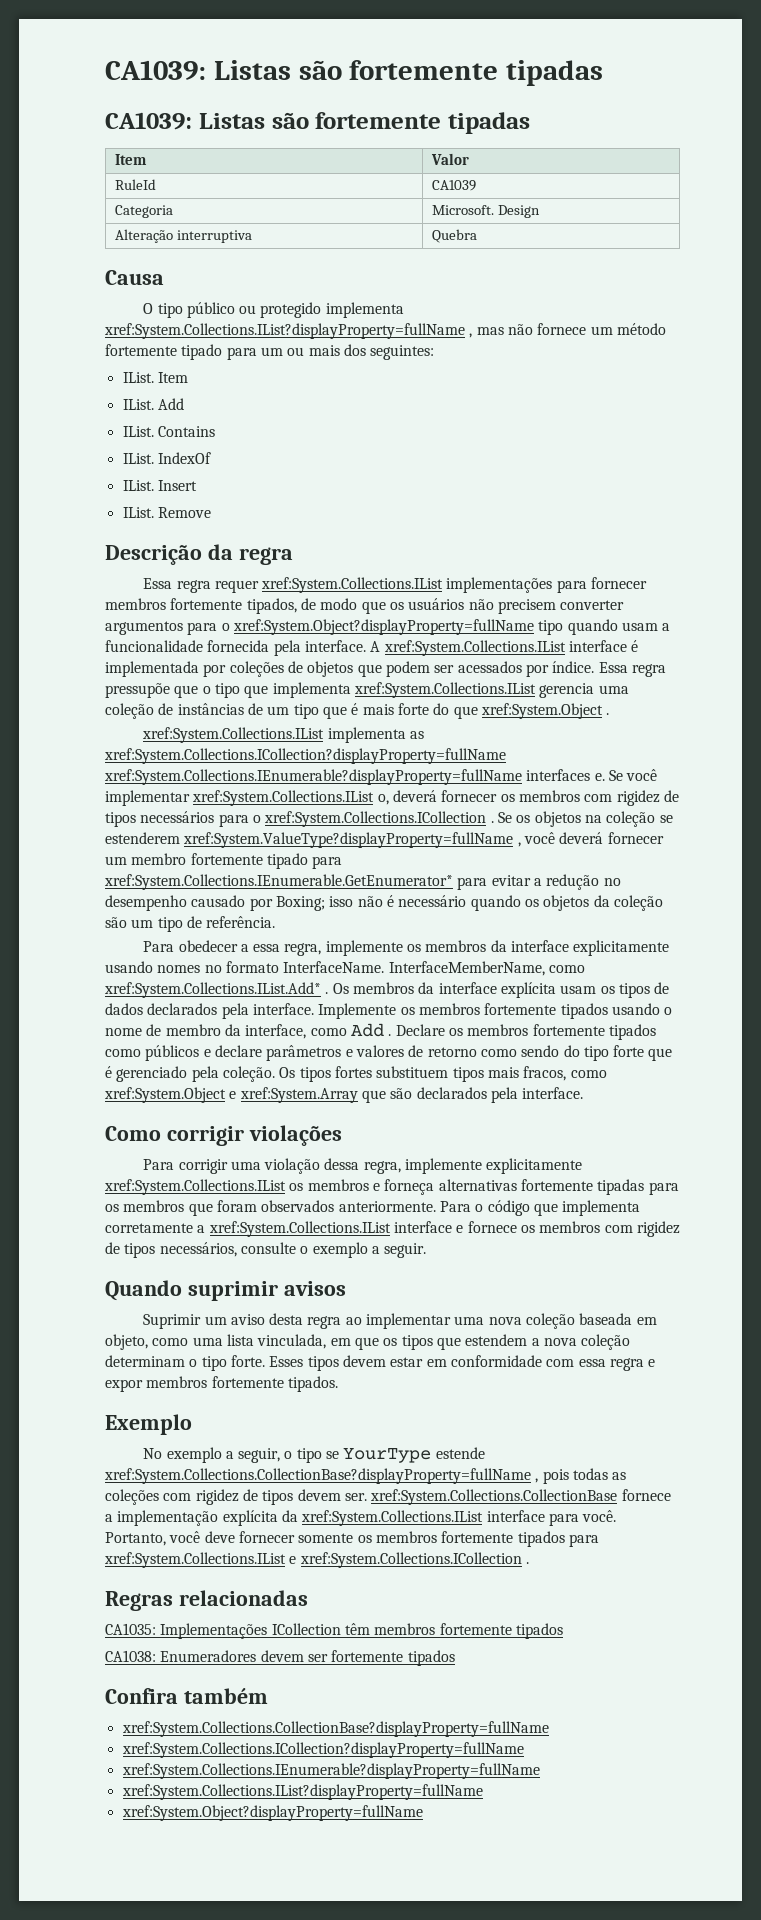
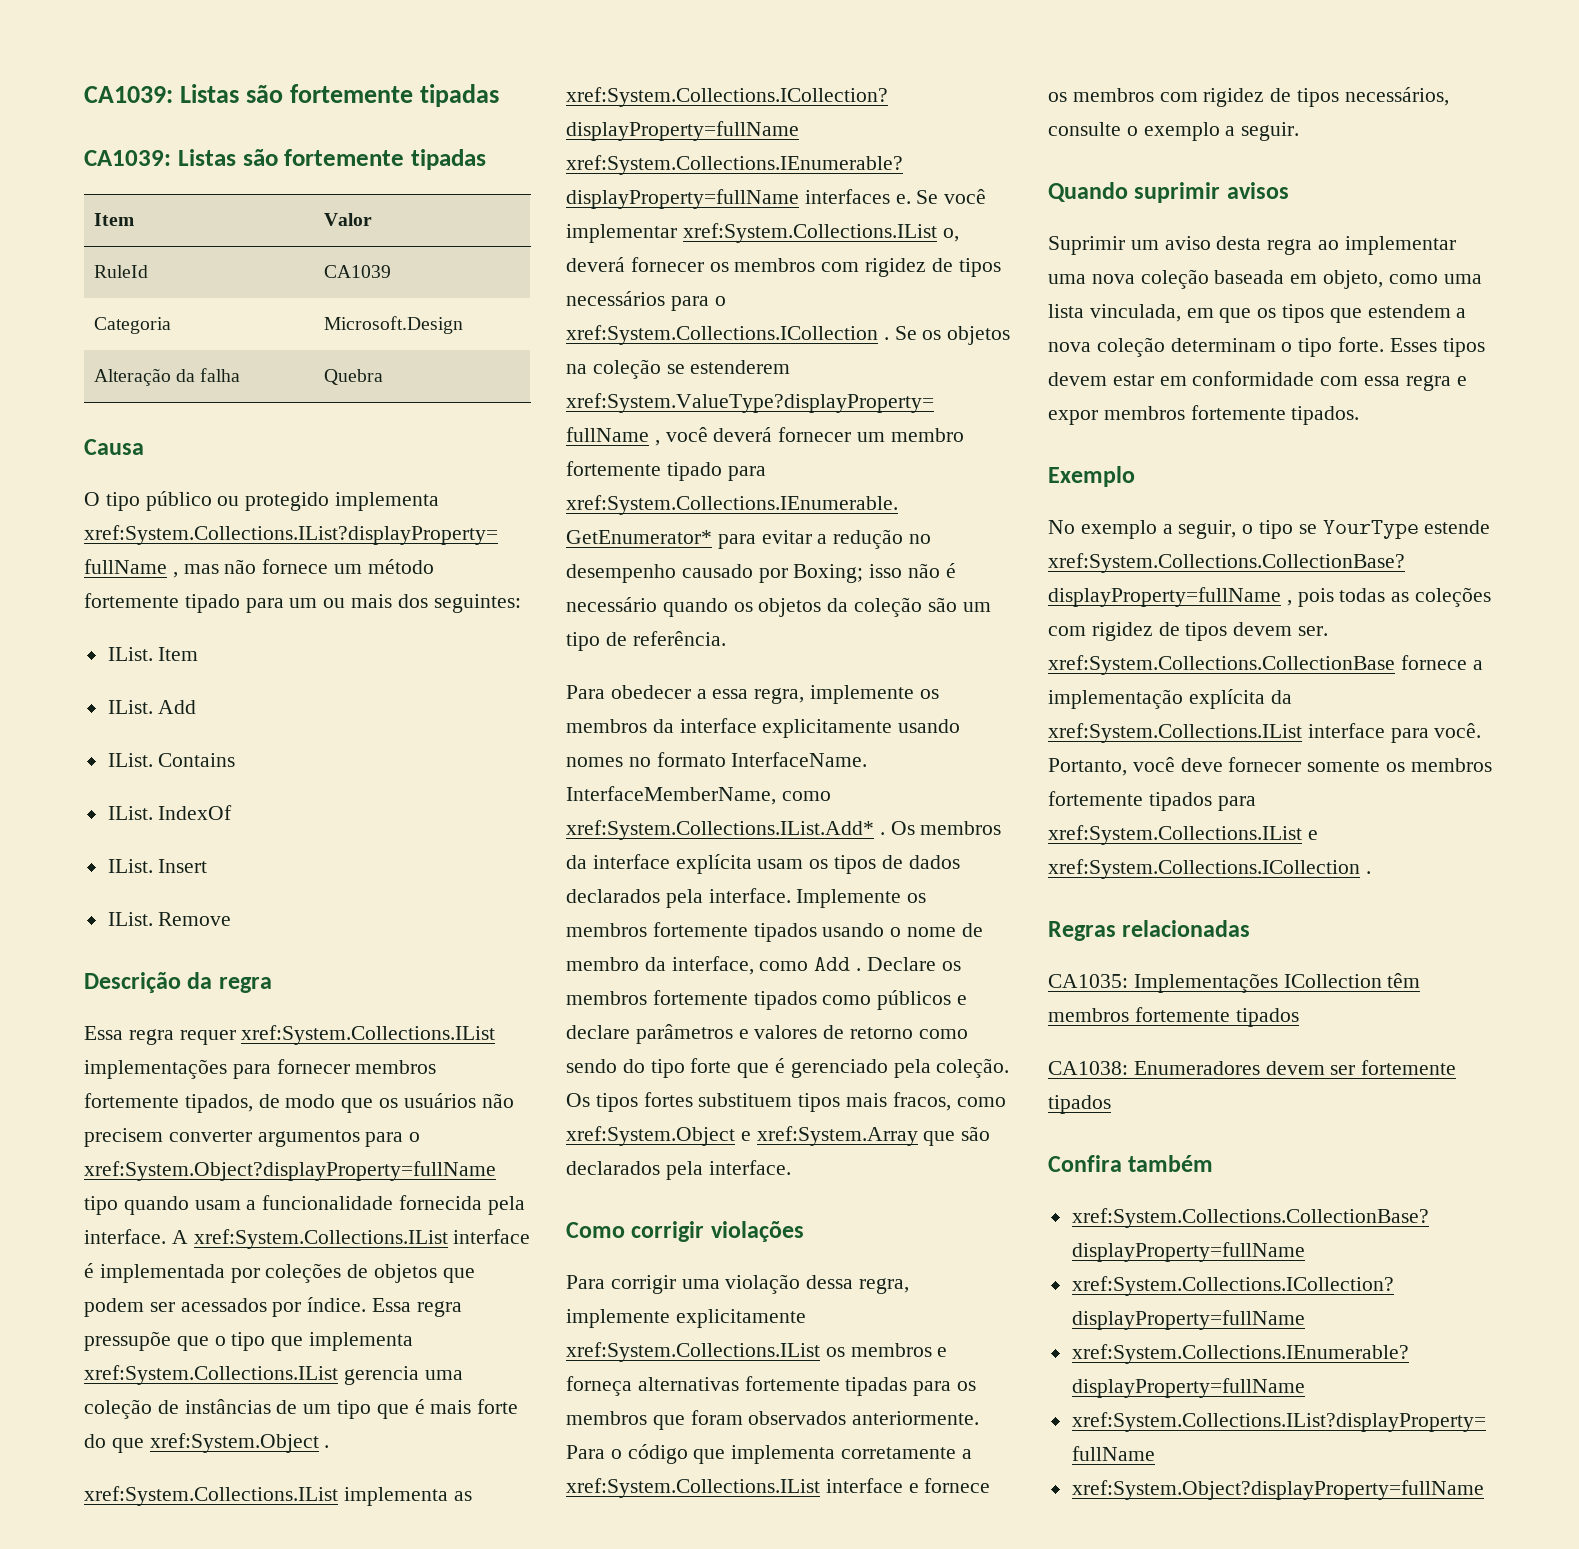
- Categoria | Microsoft. Design
+ Categoria | Microsoft.Design
- Alteração interruptiva | Quebra
+ Alteração da falha | Quebra

